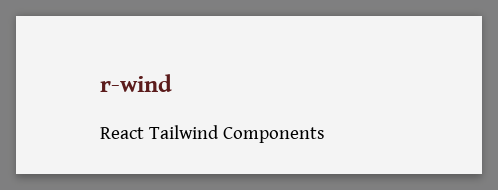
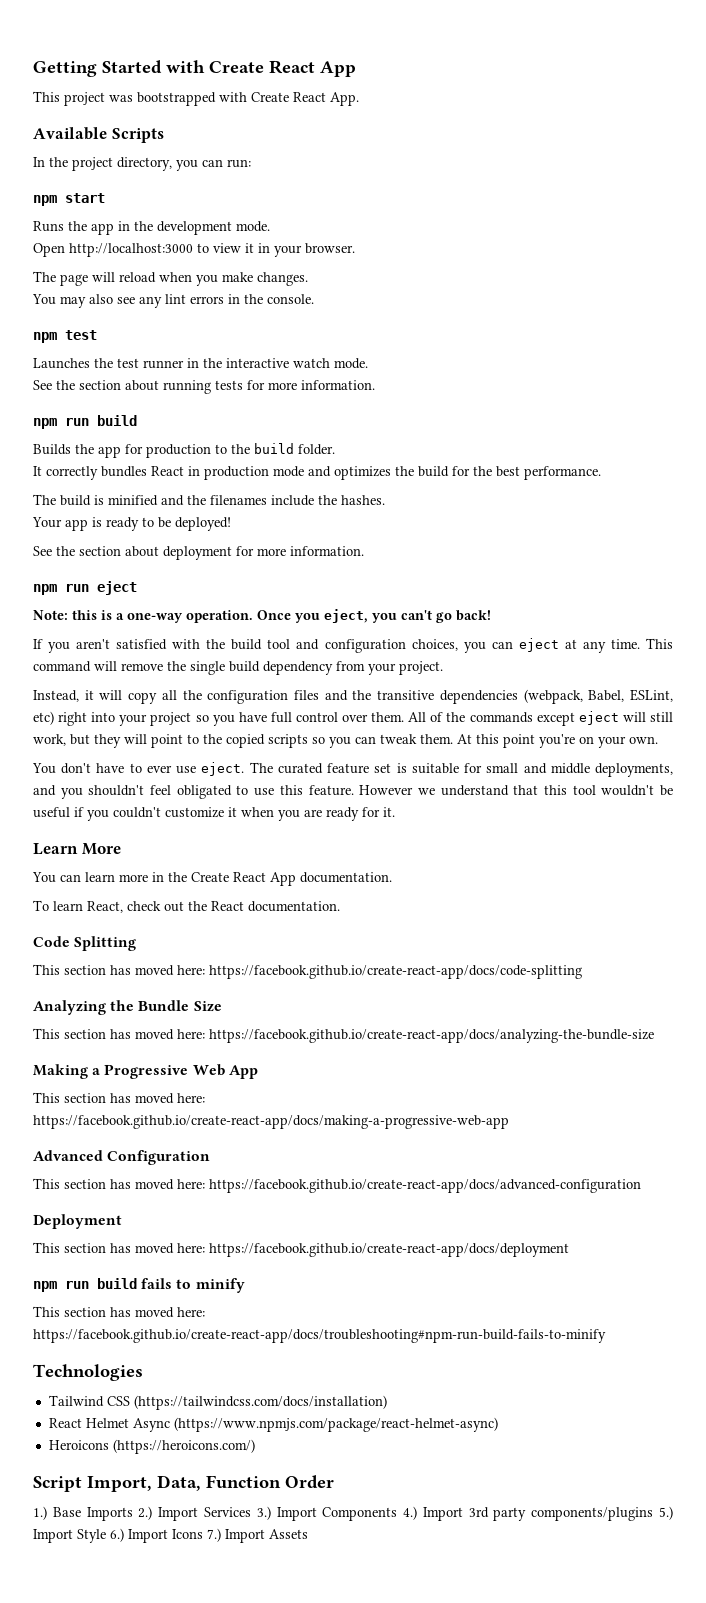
- r-wind
- React Tailwind Components
+ Getting Started with Create React App
+ This project was bootstrapped with Create React App.
+ Available Scripts
+ In the project directory, you can run:
+ npm start
+ Runs the app in the development mode.
+ Open http://localhost:3000 to view it in your browser.
+ The page will reload when you make changes.
+ You may also see any lint errors in the console.
+ npm test
+ Launches the test runner in the interactive watch mode.
+ See the section about running tests for more information.
+ npm run build
+ Builds the app for production to the build folder.
+ It correctly bundles React in production mode and optimizes the build for the best performance.
+ The build is minified and the filenames include the hashes.
+ Your app is ready to be deployed!
+ See the section about deployment for more information.
+ npm run eject
+ Note: this is a one-way operation. Once you eject, you can't go back!
+ If you aren't satisfied with the build tool and configuration choices, you can eject at any time. This command will remove the single build dependency from your project.
+ Instead, it will copy all the configuration files and the transitive dependencies (webpack, Babel, ESLint, etc) right into your project so you have full control over them. All of the commands except eject will still work, but they will point to the copied scripts so you can tweak them. At this point you're on your own.
+ You don't have to ever use eject. The curated feature set is suitable for small and middle deployments, and you shouldn't feel obligated to use this feature. However we understand that this tool wouldn't be useful if you couldn't customize it when you are ready for it.
+ Learn More
+ You can learn more in the Create React App documentation.
+ To learn React, check out the React documentation.
+ Code Splitting
+ This section has moved here: https://facebook.github.io/create-react-app/docs/code-splitting
+ Analyzing the Bundle Size
+ This section has moved here: https://facebook.github.io/create-react-app/docs/analyzing-the-bundle-size
+ Making a Progressive Web App
+ This section has moved here: https://facebook.github.io/create-react-app/docs/making-a-progressive-web-app
+ Advanced Configuration
+ This section has moved here: https://facebook.github.io/create-react-app/docs/advanced-configuration
+ Deployment
+ This section has moved here: https://facebook.github.io/create-react-app/docs/deployment
+ npm run build fails to minify
+ This section has moved here: https://facebook.github.io/create-react-app/docs/troubleshooting#npm-run-build-fails-to-minify
+ Technologies
+ Tailwind CSS (https://tailwindcss.com/docs/installation)
+ React Helmet Async (https://www.npmjs.com/package/react-helmet-async)
+ Heroicons (https://heroicons.com/)
+ Script Import, Data, Function Order
+ 1.) Base Imports 2.) Import Services 3.) Import Components 4.) Import 3rd party components/plugins 5.) Import Style 6.) Import Icons 7.) Import Assets

